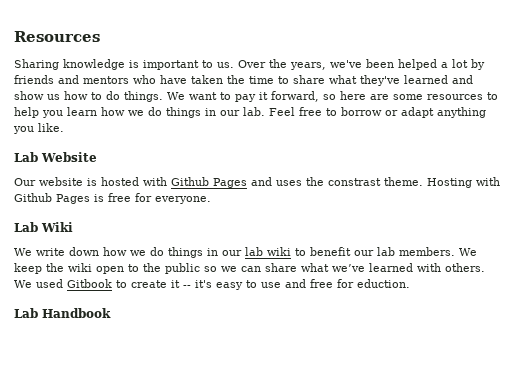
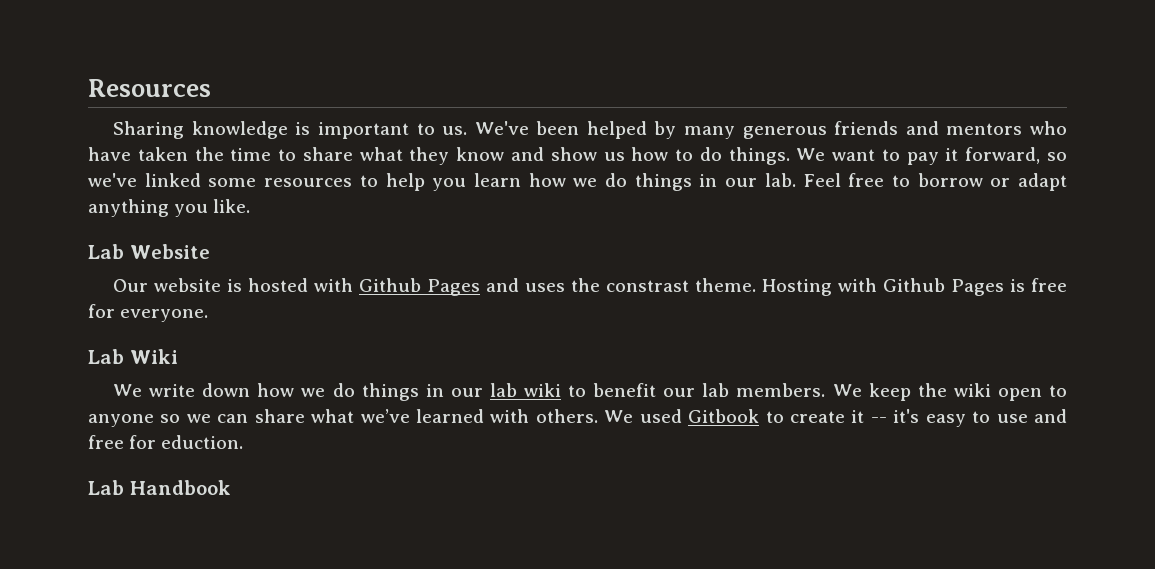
- Over the years, we've been helped a lot by friends and mentors who have taken the time to share what they've learned and show us how to do things.
+ We've been helped by many generous friends and mentors who have taken the time to share what they know and show us how to do things.
- We want to pay it forward, so here are some resources to help you learn how we do things in our lab.
+ We want to pay it forward, so we've linked some resources to help you learn how we do things in our lab.
- We keep the wiki open to the public so we can share what we’ve learned with others.
+ We keep the wiki open to anyone so we can share what we’ve learned with others.

